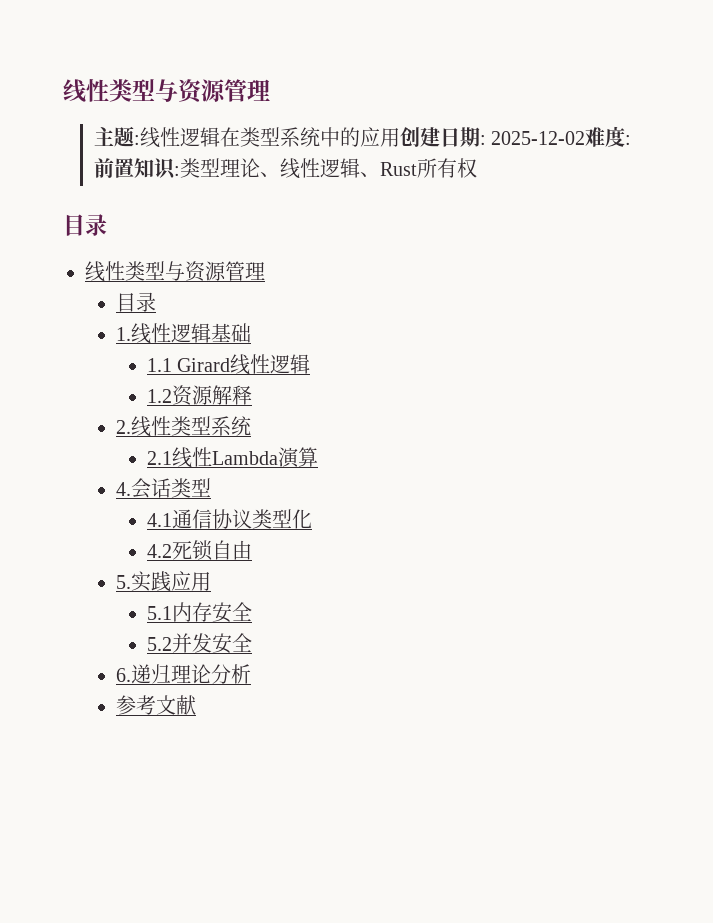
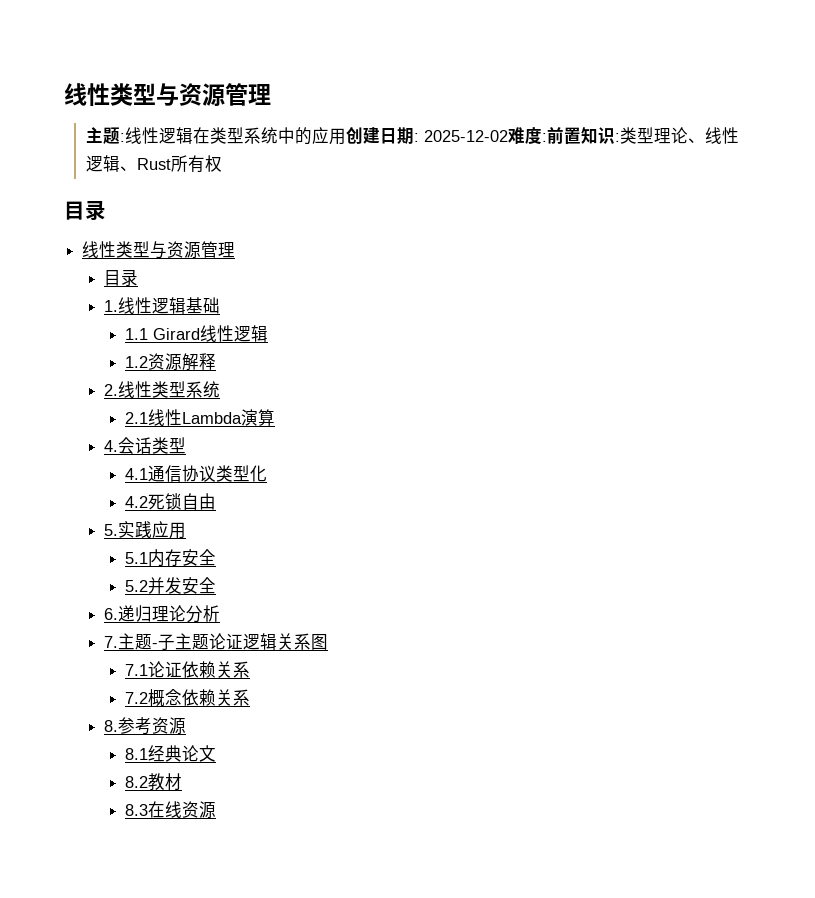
- 参考文献
+ 7.主题-子主题论证逻辑关系图
+ 7.1论证依赖关系
+ 7.2概念依赖关系
+ 8.参考资源
+ 8.1经典论文
+ 8.2教材
+ 8.3在线资源

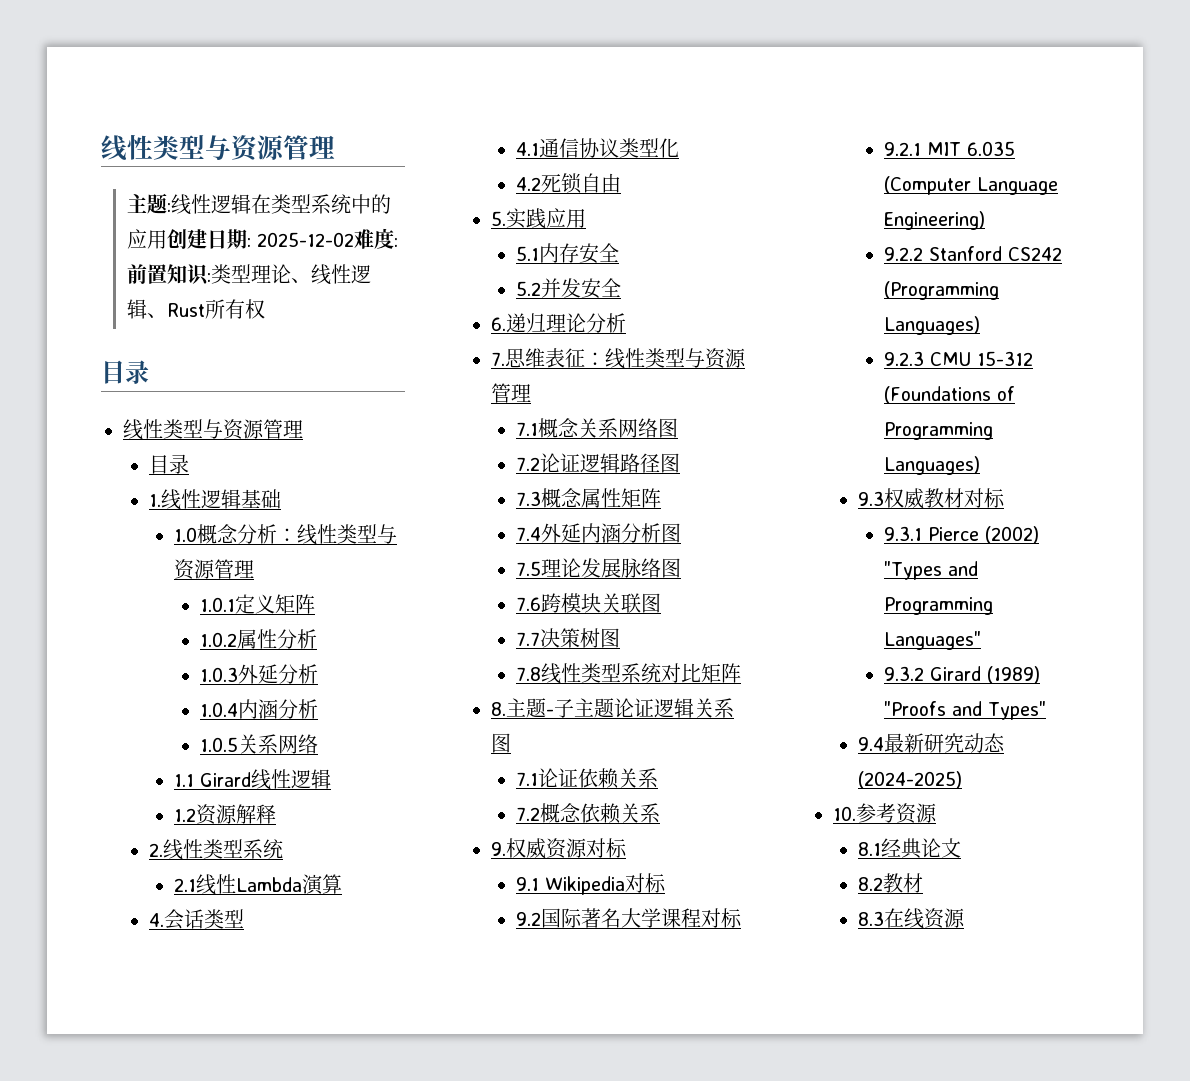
+ 1.0概念分析：线性类型与资源管理
+ 1.0.1定义矩阵
+ 1.0.2属性分析
+ 1.0.3外延分析
+ 1.0.4内涵分析
+ 1.0.5关系网络
- 7.主题-子主题论证逻辑关系图
+ 7.思维表征：线性类型与资源管理
+ 7.1概念关系网络图
+ 7.2论证逻辑路径图
+ 7.3概念属性矩阵
+ 7.4外延内涵分析图
+ 7.5理论发展脉络图
+ 7.6跨模块关联图
+ 7.7决策树图
+ 7.8线性类型系统对比矩阵
+ 8.主题-子主题论证逻辑关系图
- 8.参考资源
+ 9.权威资源对标
+ 9.1 Wikipedia对标
+ 9.2国际著名大学课程对标
+ 9.2.1 MIT 6.035 (Computer Language Engineering)
+ 9.2.2 Stanford CS242 (Programming Languages)
+ 9.2.3 CMU 15-312 (Foundations of Programming Languages)
+ 9.3权威教材对标
+ 9.3.1 Pierce (2002) "Types and Programming Languages"
+ 9.3.2 Girard (1989) "Proofs and Types"
+ 9.4最新研究动态(2024-2025)
+ 10.参考资源

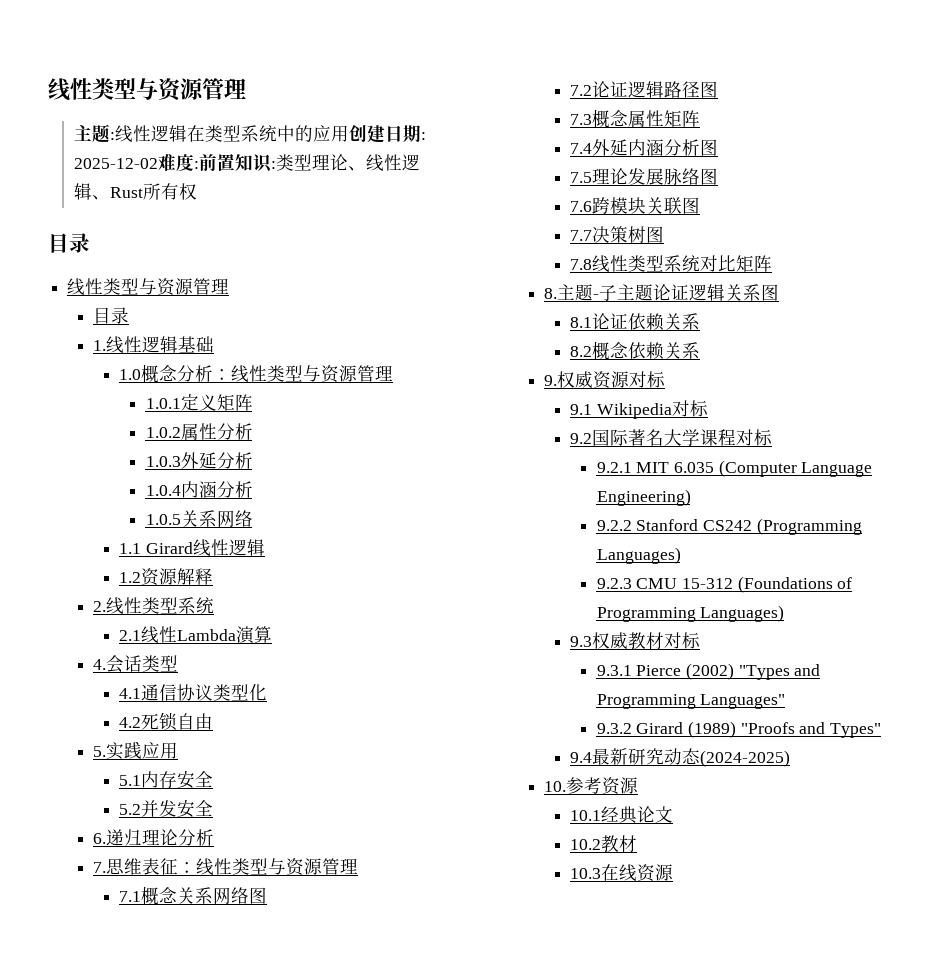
- 7.1论证依赖关系
+ 8.1论证依赖关系
- 7.2概念依赖关系
+ 8.2概念依赖关系
- 8.1经典论文
+ 10.1经典论文
- 8.2教材
+ 10.2教材
- 8.3在线资源
+ 10.3在线资源

